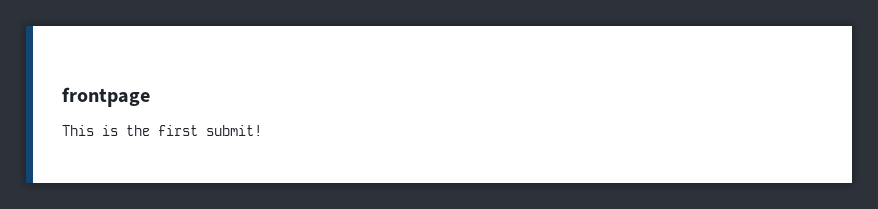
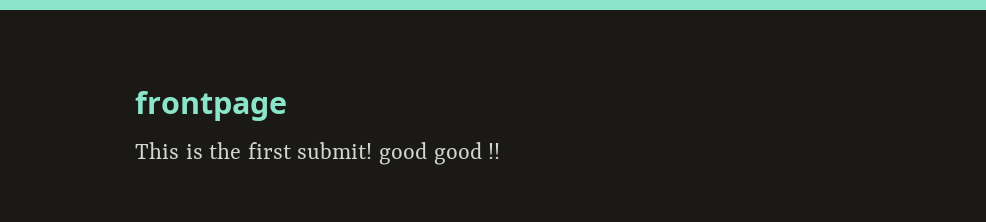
- This is the first submit!
+ This is the first submit! good good !!

